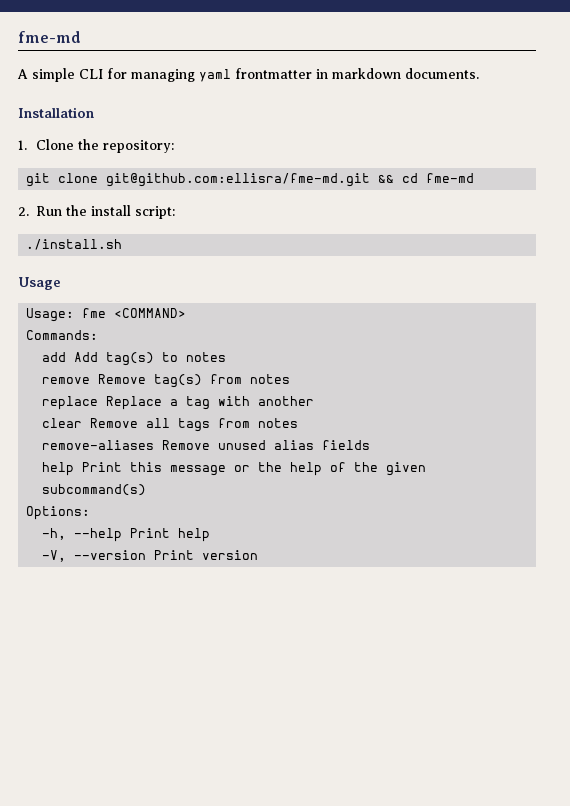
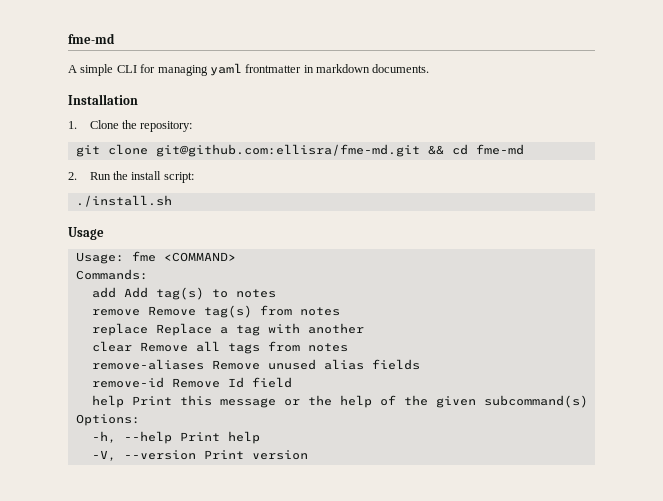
+ remove-id Remove Id field

